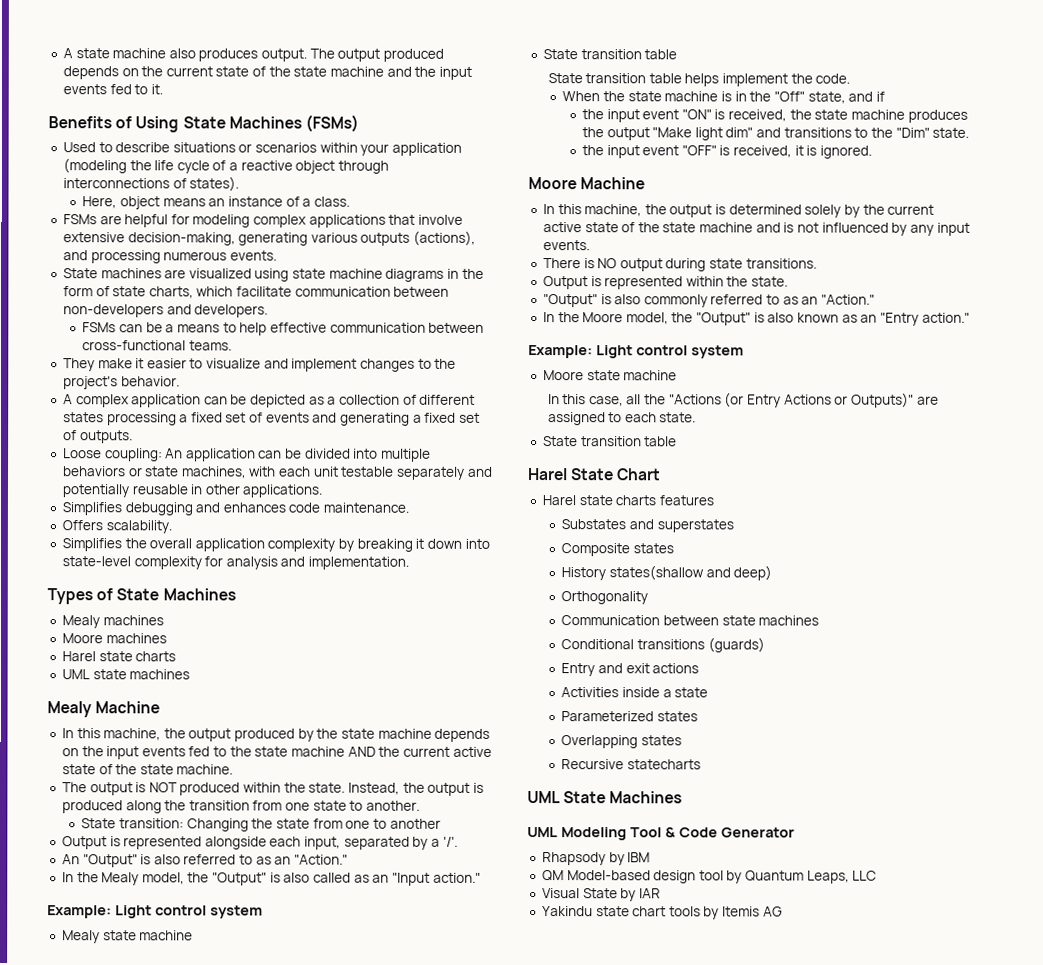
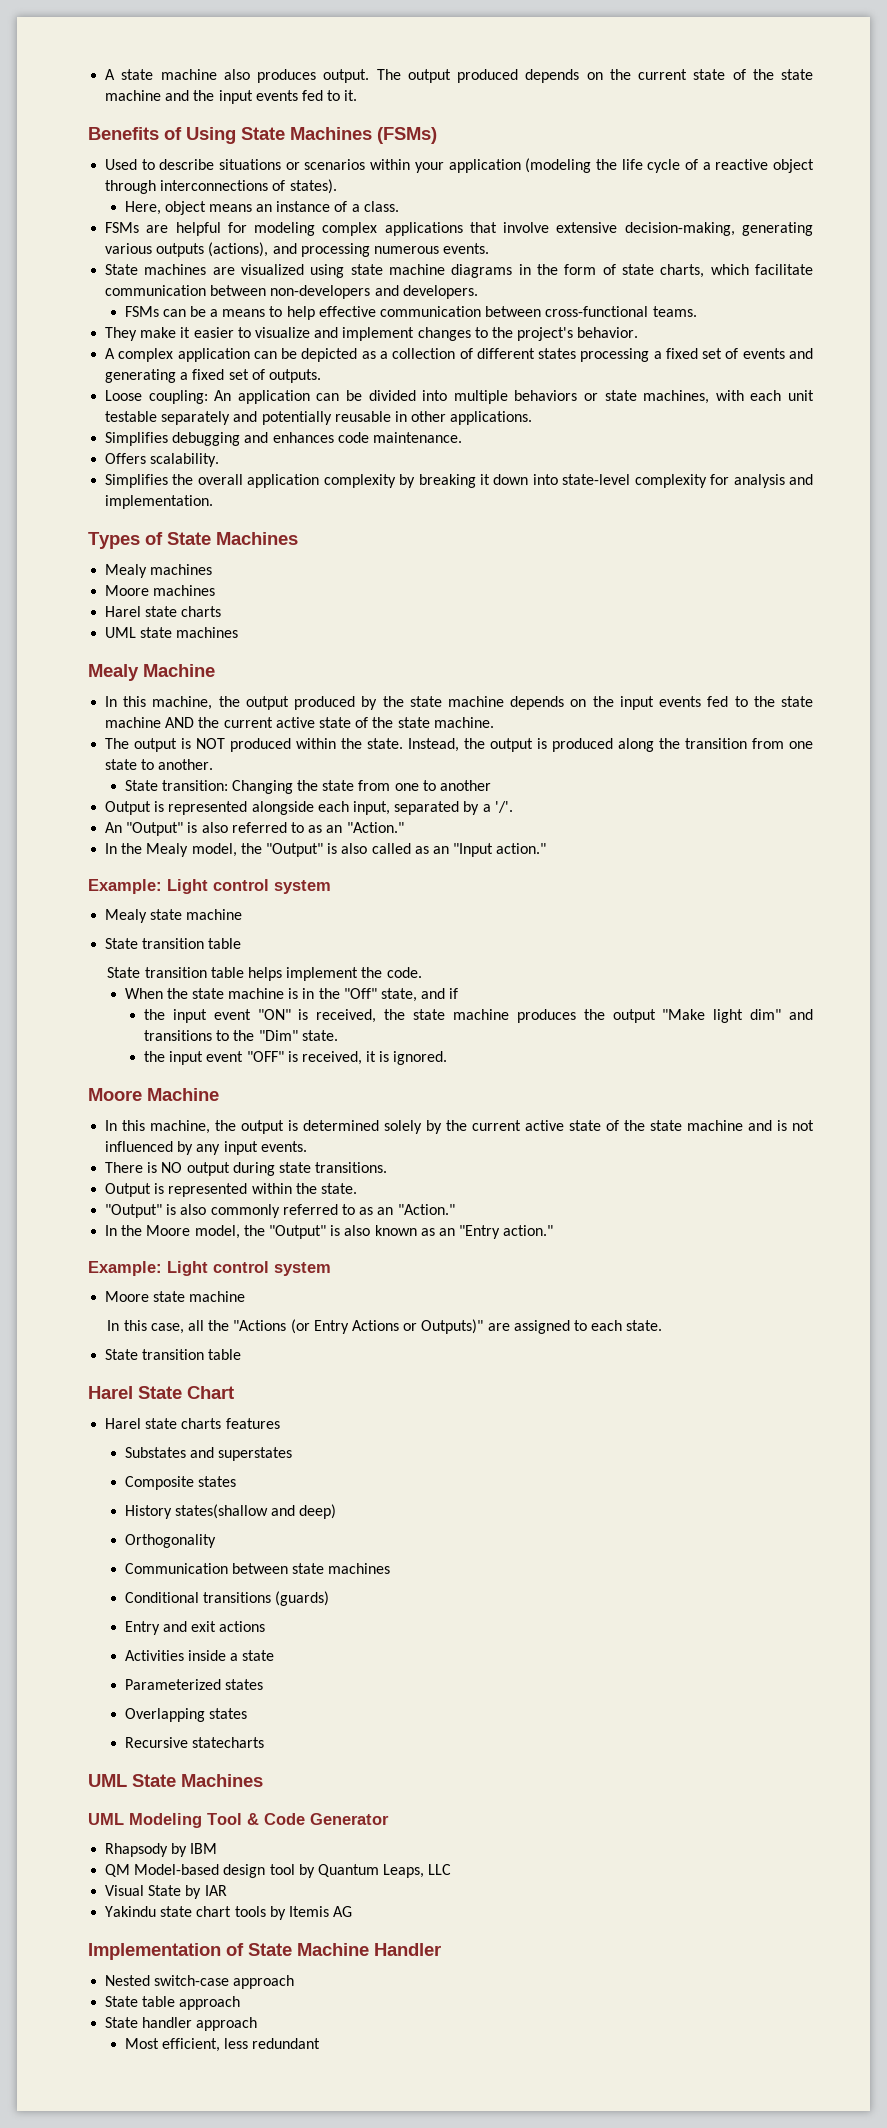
+ Implementation of State Machine Handler
+ Nested switch-case approach
+ State table approach
+ State handler approach
+ Most efficient, less redundant

